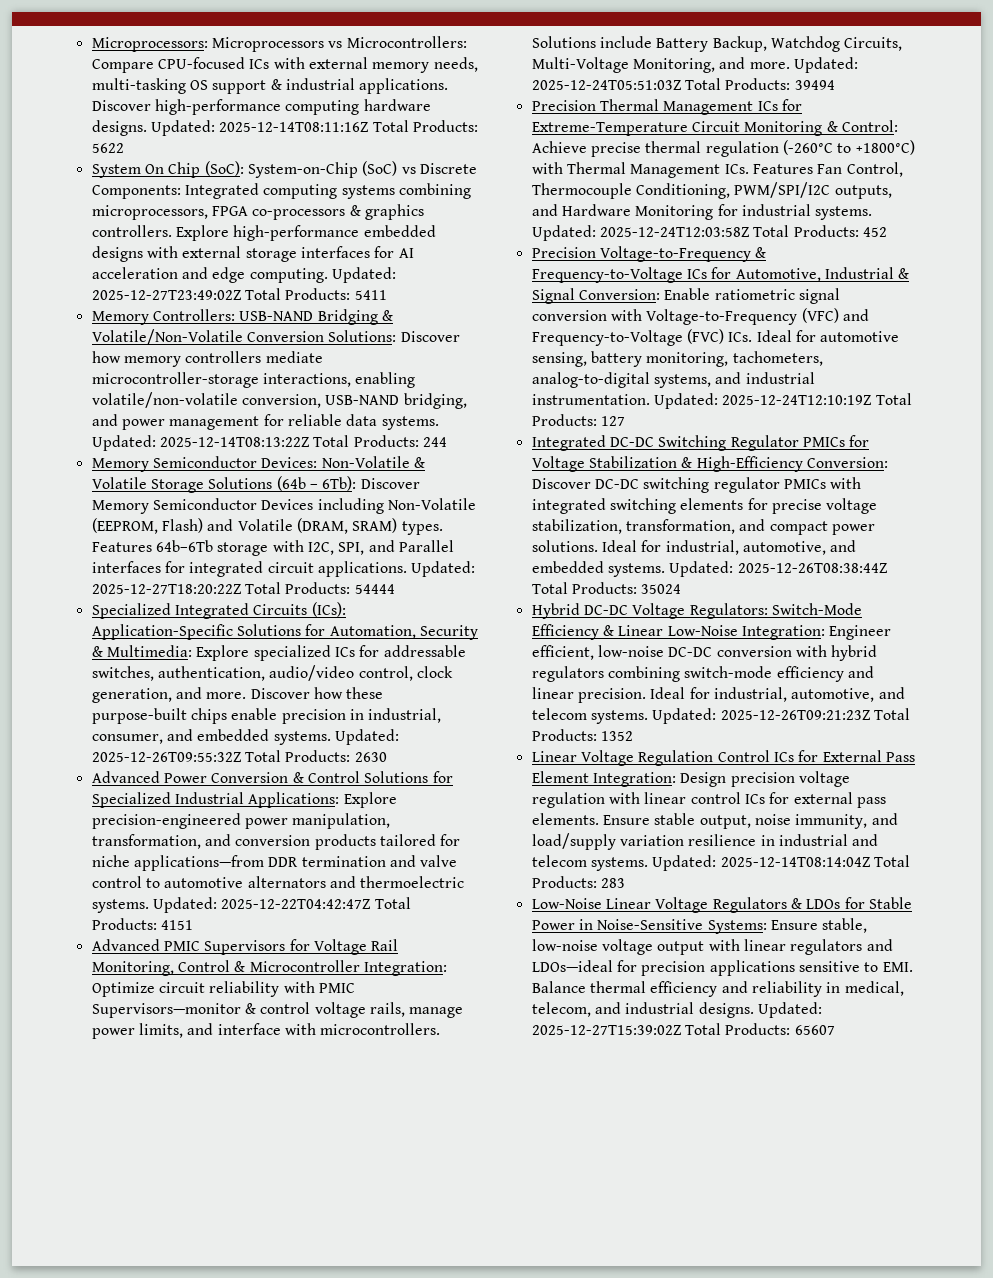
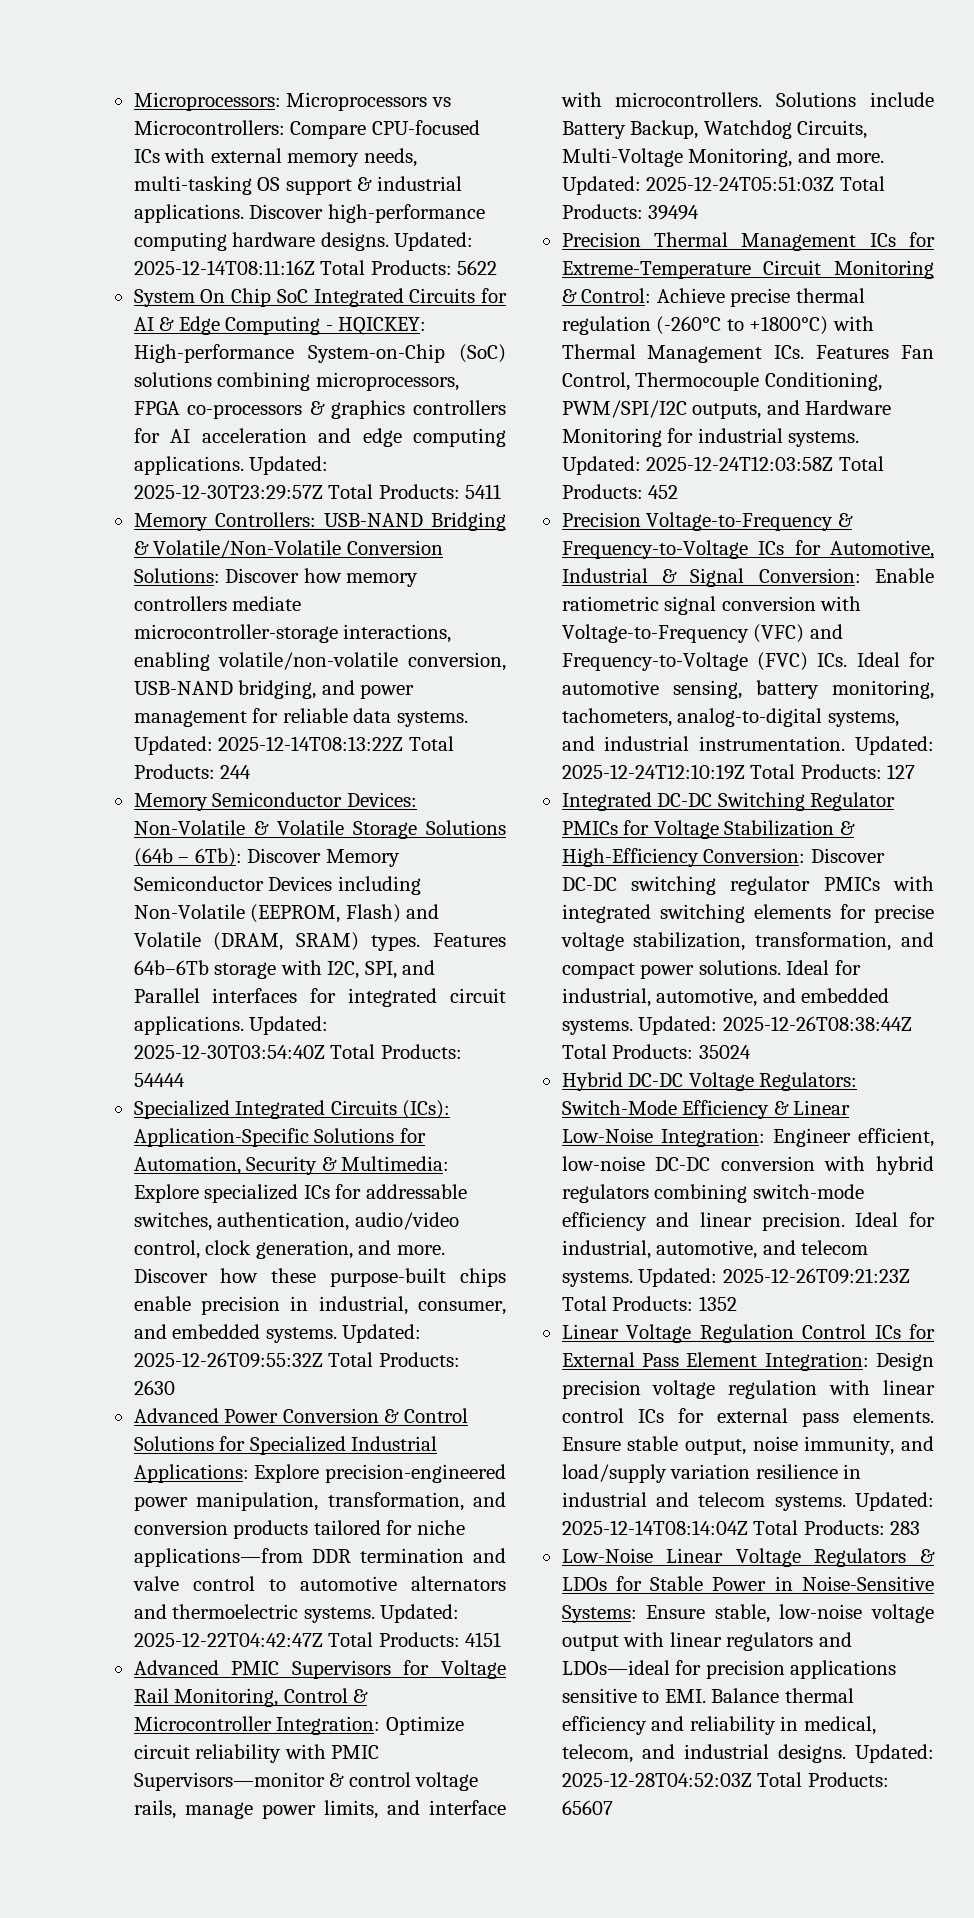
- System On Chip (SoC): System-on-Chip (SoC) vs Discrete Components: Integrated computing systems combining microprocessors, FPGA co-processors & graphics controllers. Explore high-performance embedded designs with external storage interfaces for AI acceleration and edge computing. Updated: 2025-12-27T23:49:02Z Total Products: 5411
+ System On Chip SoC Integrated Circuits for AI & Edge Computing - HQICKEY: High-performance System-on-Chip (SoC) solutions combining microprocessors, FPGA co-processors & graphics controllers for AI acceleration and edge computing applications. Updated: 2025-12-30T23:29:57Z Total Products: 5411
- Updated: 2025-12-27T18:20:22Z Total Products: 54444
+ Updated: 2025-12-30T03:54:40Z Total Products: 54444
- Updated: 2025-12-27T15:39:02Z Total Products: 65607
+ Updated: 2025-12-28T04:52:03Z Total Products: 65607

